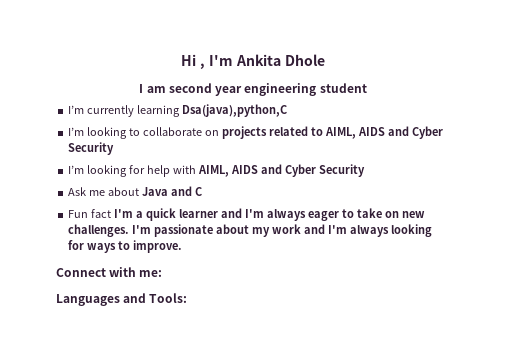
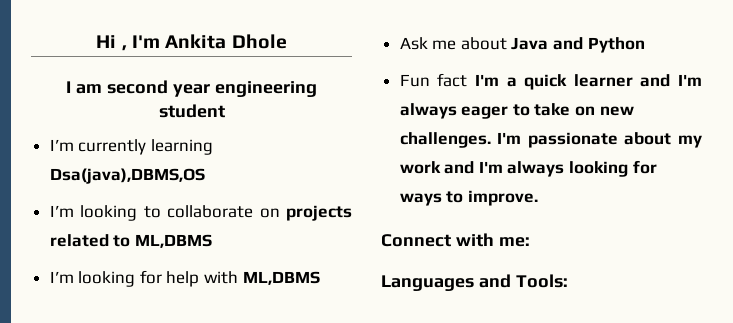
- I’m currently learning Dsa(java),python,C
+ I’m currently learning Dsa(java),DBMS,OS
- I’m looking to collaborate on projects related to AIML, AIDS and Cyber Security
+ I’m looking to collaborate on projects related to ML,DBMS
- I’m looking for help with AIML, AIDS and Cyber Security
+ I’m looking for help with ML,DBMS
- Ask me about Java and C
+ Ask me about Java and Python

